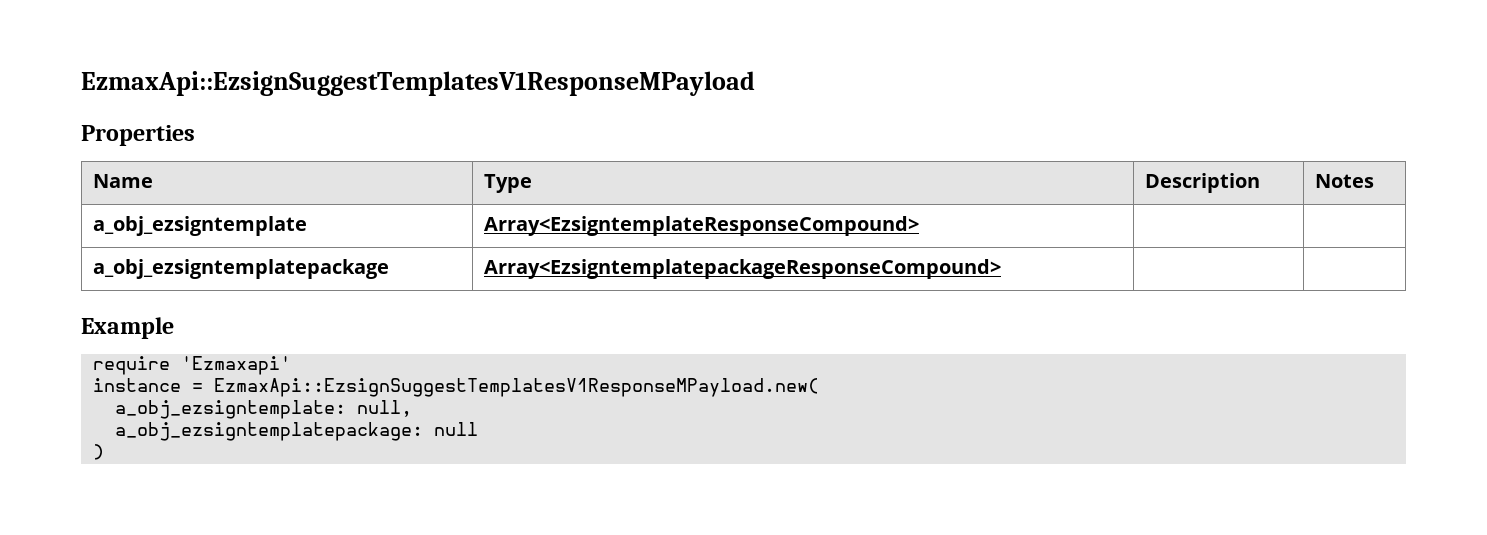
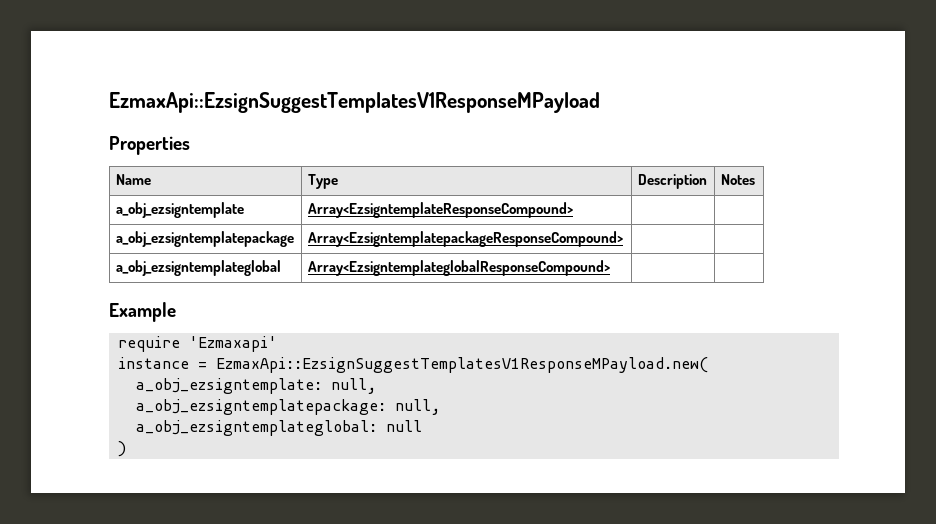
+ a_obj_ezsigntemplateglobal | Array<EzsigntemplateglobalResponseCompound> | |
- a_obj_ezsigntemplatepackage: null
+ a_obj_ezsigntemplatepackage: null,
+ a_obj_ezsigntemplateglobal: null

